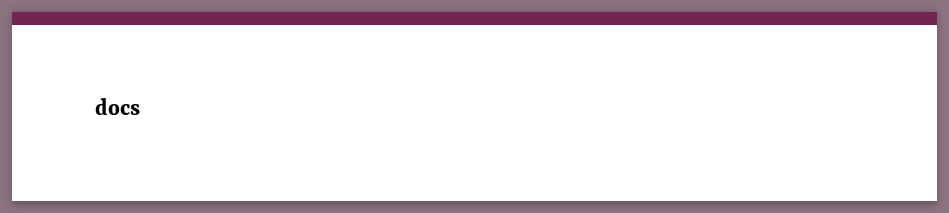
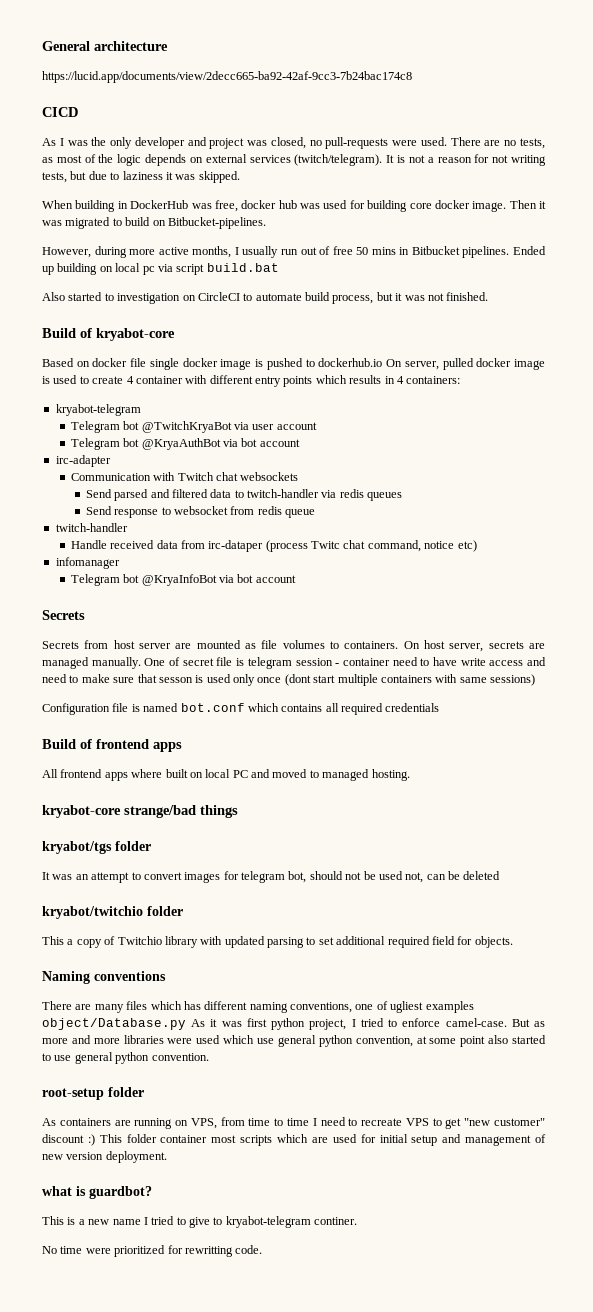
- docs
+ General architecture
+ https://lucid.app/documents/view/2decc665-ba92-42af-9cc3-7b24bac174c8
+ CICD
+ As I was the only developer and project was closed, no pull-requests were used. There are no tests, as most of the logic depends on external services (twitch/telegram). It is not a reason for not writing tests, but due to laziness it was skipped.
+ When building in DockerHub was free, docker hub was used for building core docker image. Then it was migrated to build on Bitbucket-pipelines.
+ However, during more active months, I usually run out of free 50 mins in Bitbucket pipelines. Ended up building on local pc via script build.bat
+ Also started to investigation on CircleCI to automate build process, but it was not finished.
+ Build of kryabot-core
+ Based on docker file single docker image is pushed to dockerhub.io On server, pulled docker image is used to create 4 container with different entry points which results in 4 containers:
+ kryabot-telegram
+ Telegram bot @TwitchKryaBot via user account
+ Telegram bot @KryaAuthBot via bot account
+ irc-adapter
+ Communication with Twitch chat websockets
+ Send parsed and filtered data to twitch-handler via redis queues
+ Send response to websocket from redis queue
+ twitch-handler
+ Handle received data from irc-dataper (process Twitc chat command, notice etc)
+ infomanager
+ Telegram bot @KryaInfoBot via bot account
+ Secrets
+ Secrets from host server are mounted as file volumes to containers. On host server, secrets are managed manually. One of secret file is telegram session - container need to have write access and need to make sure that sesson is used only once (dont start multiple containers with same sessions)
+ Configuration file is named bot.conf which contains all required credentials
+ Build of frontend apps
+ All frontend apps where built on local PC and moved to managed hosting.
+ kryabot-core strange/bad things
+ kryabot/tgs folder
+ It was an attempt to convert images for telegram bot, should not be used not, can be deleted
+ kryabot/twitchio folder
+ This a copy of Twitchio library with updated parsing to set additional required field for objects.
+ Naming conventions
+ There are many files which has different naming conventions, one of ugliest examples object/Database.py As it was first python project, I tried to enforce camel-case. But as more and more libraries were used which use general python convention, at some point also started to use general python convention.
+ root-setup folder
+ As containers are running on VPS, from time to time I need to recreate VPS to get "new customer" discount :) This folder container most scripts which are used for initial setup and management of new version deployment.
+ what is guardbot?
+ This is a new name I tried to give to kryabot-telegram continer.
+ No time were prioritized for rewritting code.

